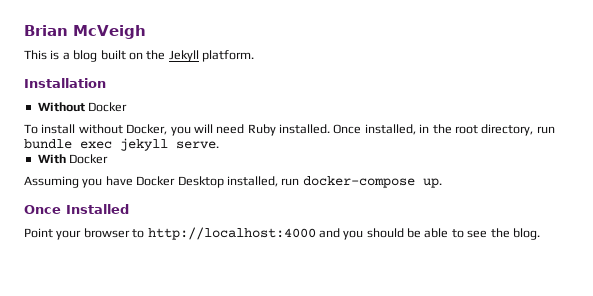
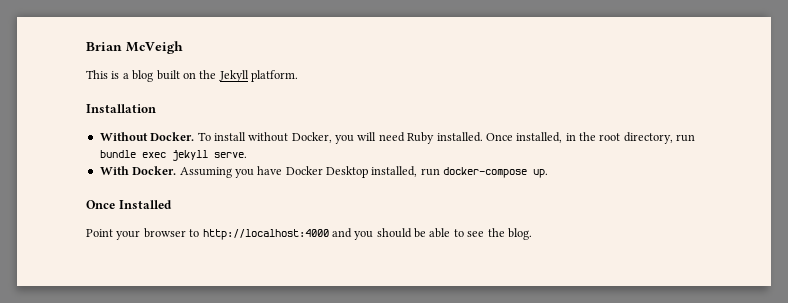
- Without Docker
- To install without Docker, you will need Ruby installed.
+ Without Docker. To install without Docker, you will need Ruby installed.
- With Docker
- Assuming you have Docker Desktop installed, run docker-compose up.
+ With Docker. Assuming you have Docker Desktop installed, run docker-compose up.

